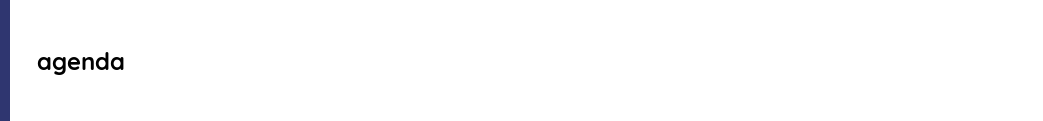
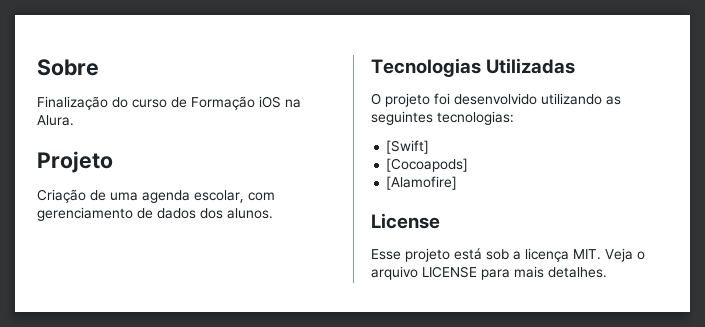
- agenda
+ Sobre
+ Finalização do curso de Formação iOS na Alura.
+ Projeto
+ Criação de uma agenda escolar, com gerenciamento de dados dos alunos.
+ Tecnologias Utilizadas
+ O projeto foi desenvolvido utilizando as seguintes tecnologias:
+ [Swift]
+ [Cocoapods]
+ [Alamofire]
+ License
+ Esse projeto está sob a licença MIT. Veja o arquivo LICENSE para mais detalhes.

